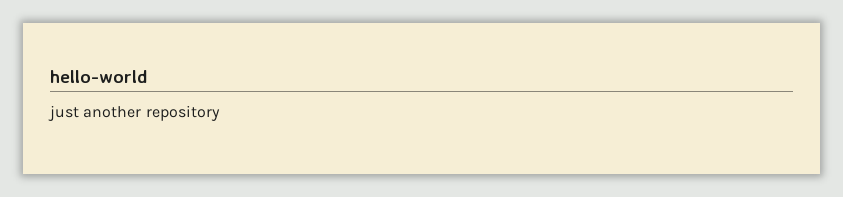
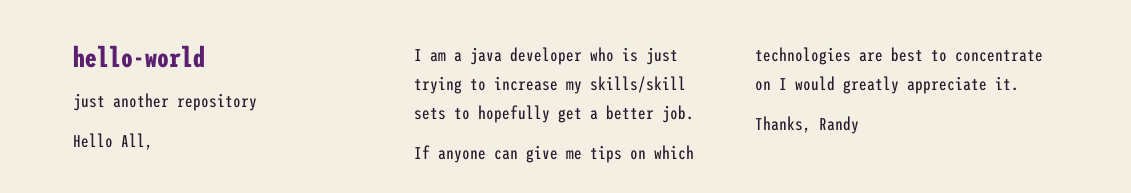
+ Hello All,
+ I am a java developer who is just trying to increase my skills/skill sets to hopefully get a better job.
+ If anyone can give me tips on which technologies are best to concentrate on I would greatly appreciate it.
+ Thanks, Randy

